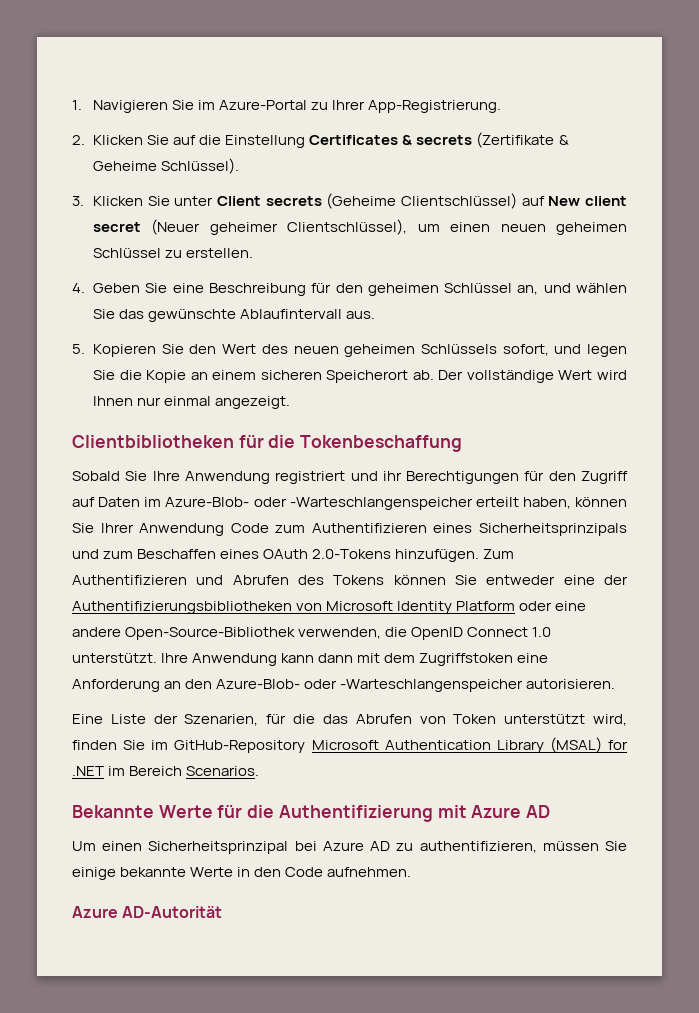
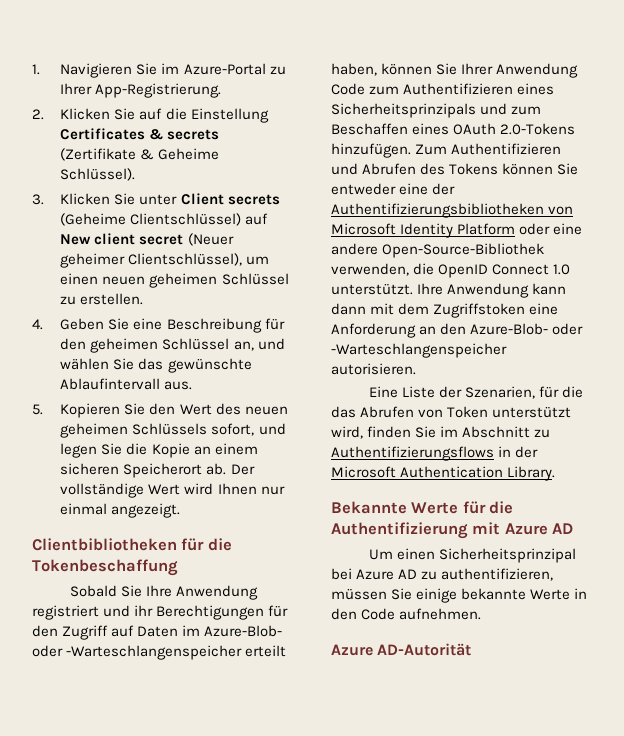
- Eine Liste der Szenarien, für die das Abrufen von Token unterstützt wird, finden Sie im GitHub-Repository Microsoft Authentication Library (MSAL) for .NET im Bereich Scenarios.
+ Eine Liste der Szenarien, für die das Abrufen von Token unterstützt wird, finden Sie im Abschnitt zu Authentifizierungsflows in der Microsoft Authentication Library.

